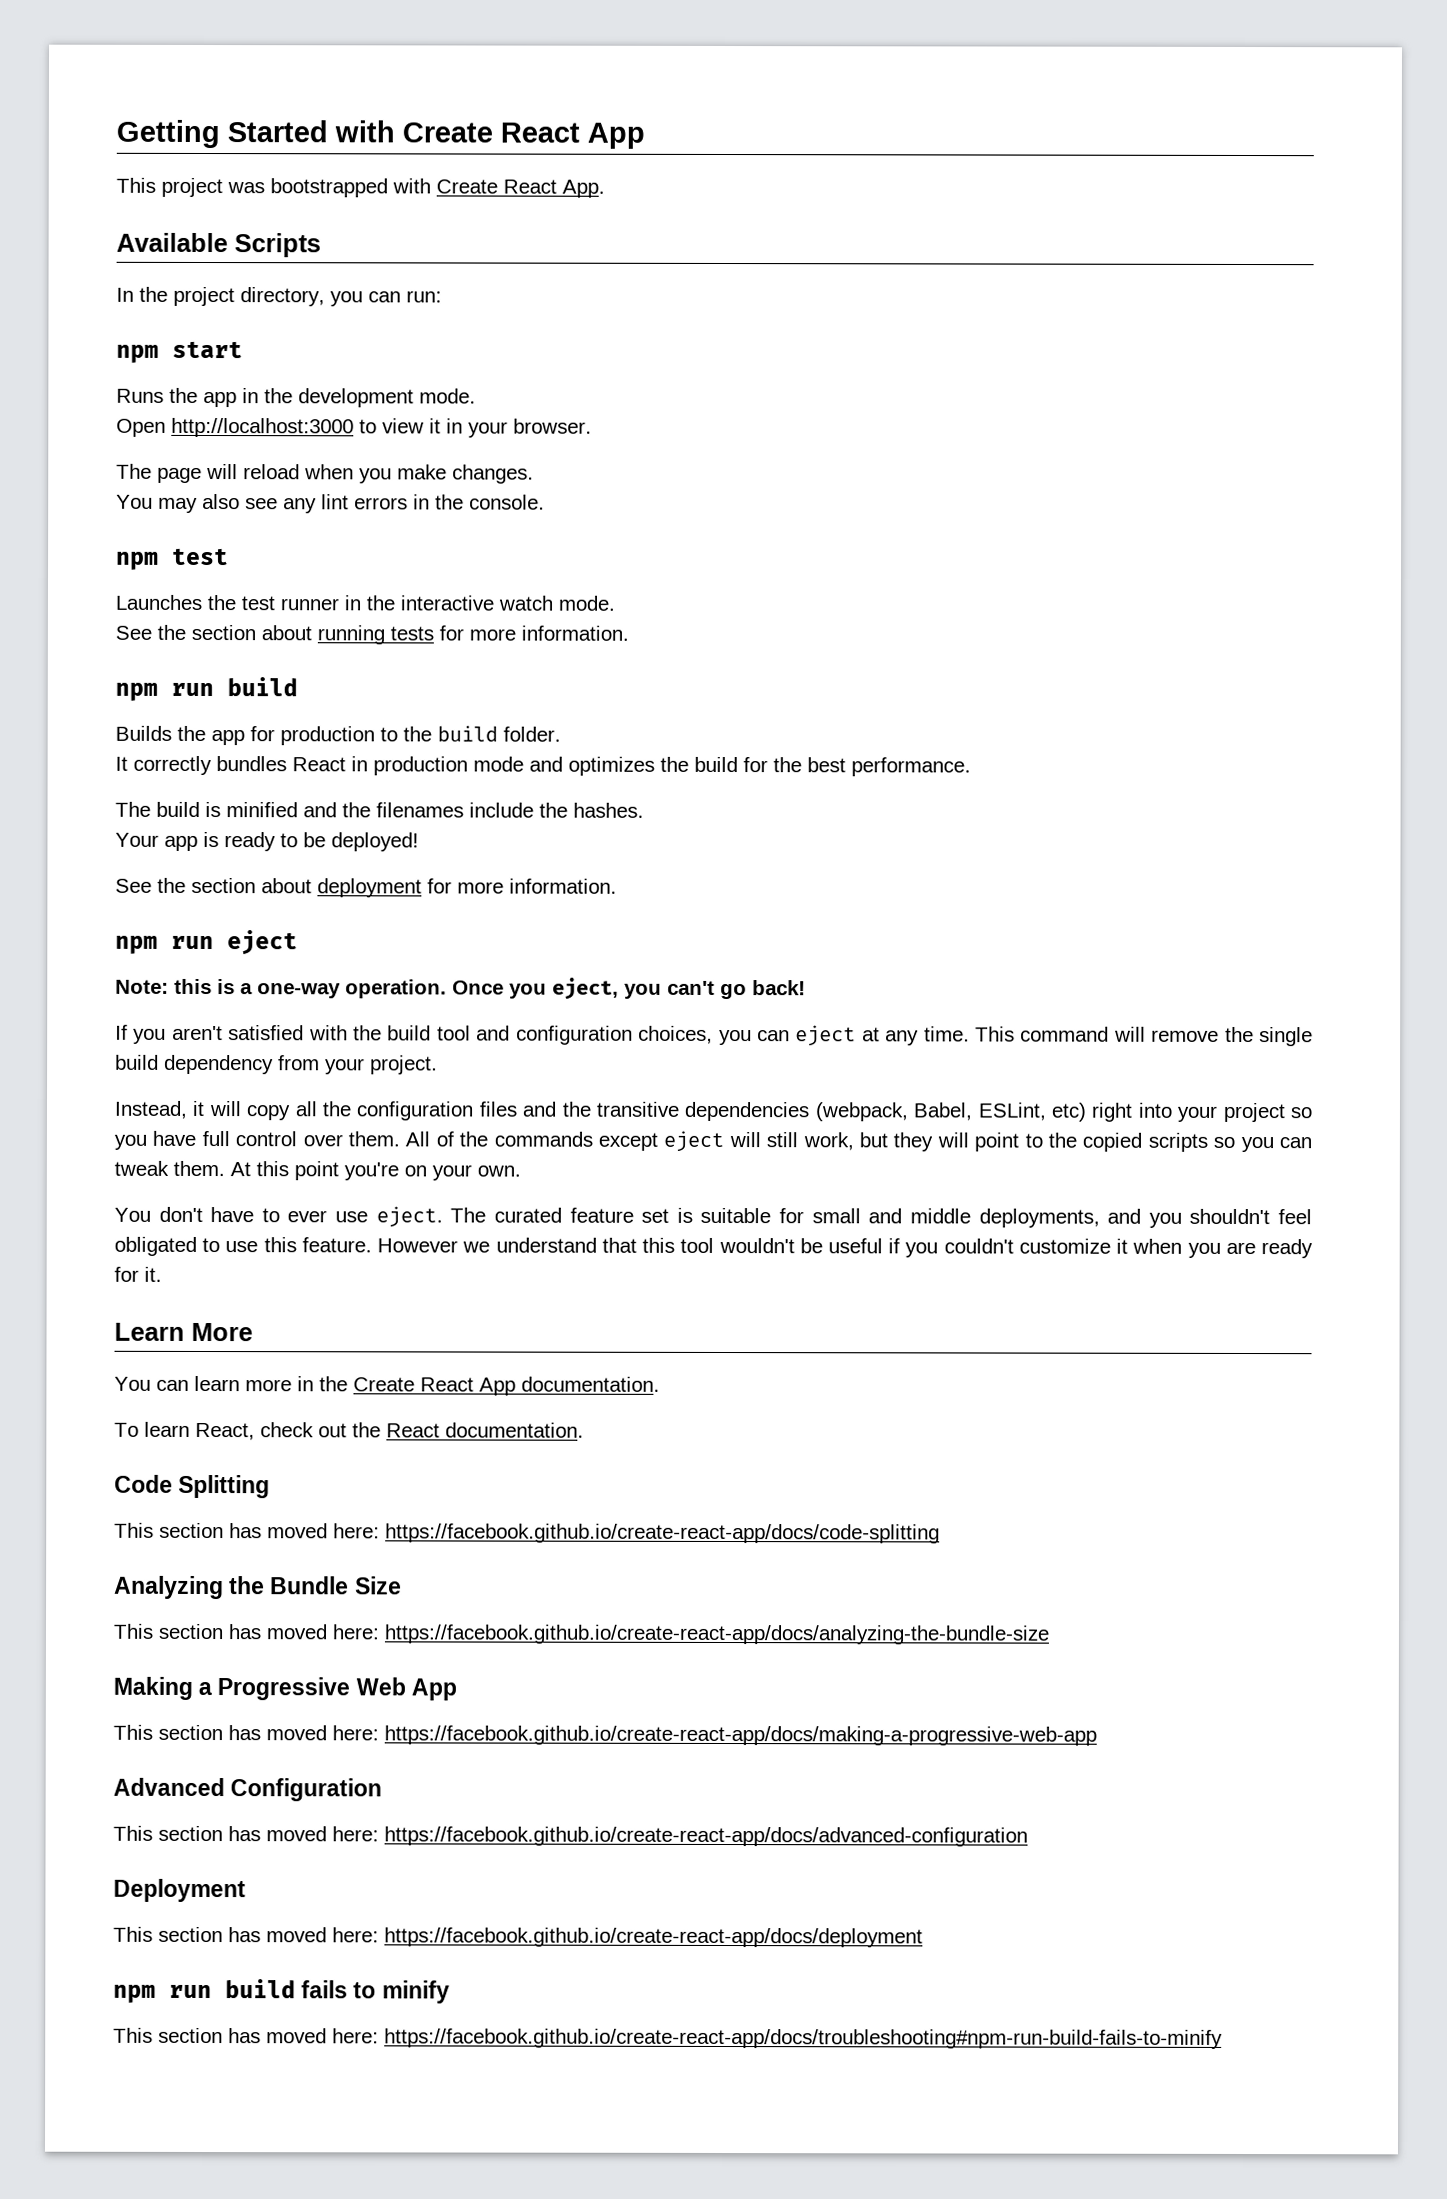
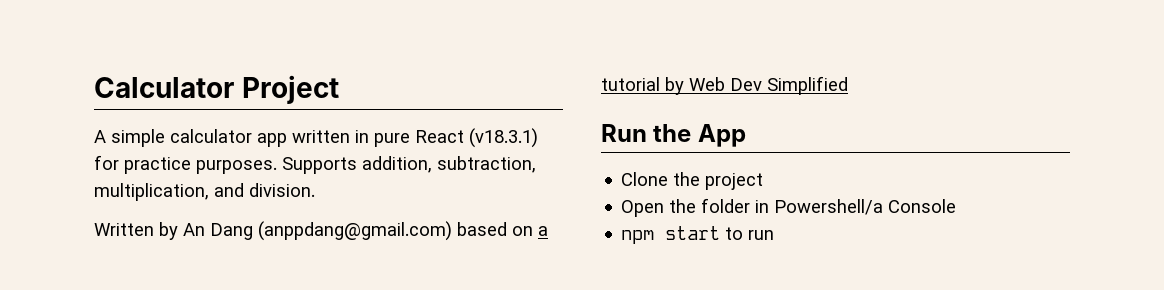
- Getting Started with Create React App
- This project was bootstrapped with Create React App.
- Available Scripts
- In the project directory, you can run:
- npm start
- Runs the app in the development mode.
- Open http://localhost:3000 to view it in your browser.
- The page will reload when you make changes.
- You may also see any lint errors in the console.
- npm test
- Launches the test runner in the interactive watch mode.
- See the section about running tests for more information.
- npm run build
- Builds the app for production to the build folder.
- It correctly bundles React in production mode and optimizes the build for the best performance.
- The build is minified and the filenames include the hashes.
- Your app is ready to be deployed!
- See the section about deployment for more information.
- npm run eject
- Note: this is a one-way operation. Once you eject, you can't go back!
- If you aren't satisfied with the build tool and configuration choices, you can eject at any time. This command will remove the single build dependency from your project.
- Instead, it will copy all the configuration files and the transitive dependencies (webpack, Babel, ESLint, etc) right into your project so you have full control over them. All of the commands except eject will still work, but they will point to the copied scripts so you can tweak them. At this point you're on your own.
- You don't have to ever use eject. The curated feature set is suitable for small and middle deployments, and you shouldn't feel obligated to use this feature. However we understand that this tool wouldn't be useful if you couldn't customize it when you are ready for it.
- Learn More
- You can learn more in the Create React App documentation.
- To learn React, check out the React documentation.
- Code Splitting
- This section has moved here: https://facebook.github.io/create-react-app/docs/code-splitting
- Analyzing the Bundle Size
- This section has moved here: https://facebook.github.io/create-react-app/docs/analyzing-the-bundle-size
- Making a Progressive Web App
- This section has moved here: https://facebook.github.io/create-react-app/docs/making-a-progressive-web-app
- Advanced Configuration
- This section has moved here: https://facebook.github.io/create-react-app/docs/advanced-configuration
- Deployment
- This section has moved here: https://facebook.github.io/create-react-app/docs/deployment
- npm run build fails to minify
- This section has moved here: https://facebook.github.io/create-react-app/docs/troubleshooting#npm-run-build-fails-to-minify
+ Calculator Project
+ A simple calculator app written in pure React (v18.3.1) for practice purposes. Supports addition, subtraction, multiplication, and division.
+ Written by An Dang (anppdang@gmail.com) based on a tutorial by Web Dev Simplified
+ Run the App
+ Clone the project
+ Open the folder in Powershell/a Console
+ npm start to run

